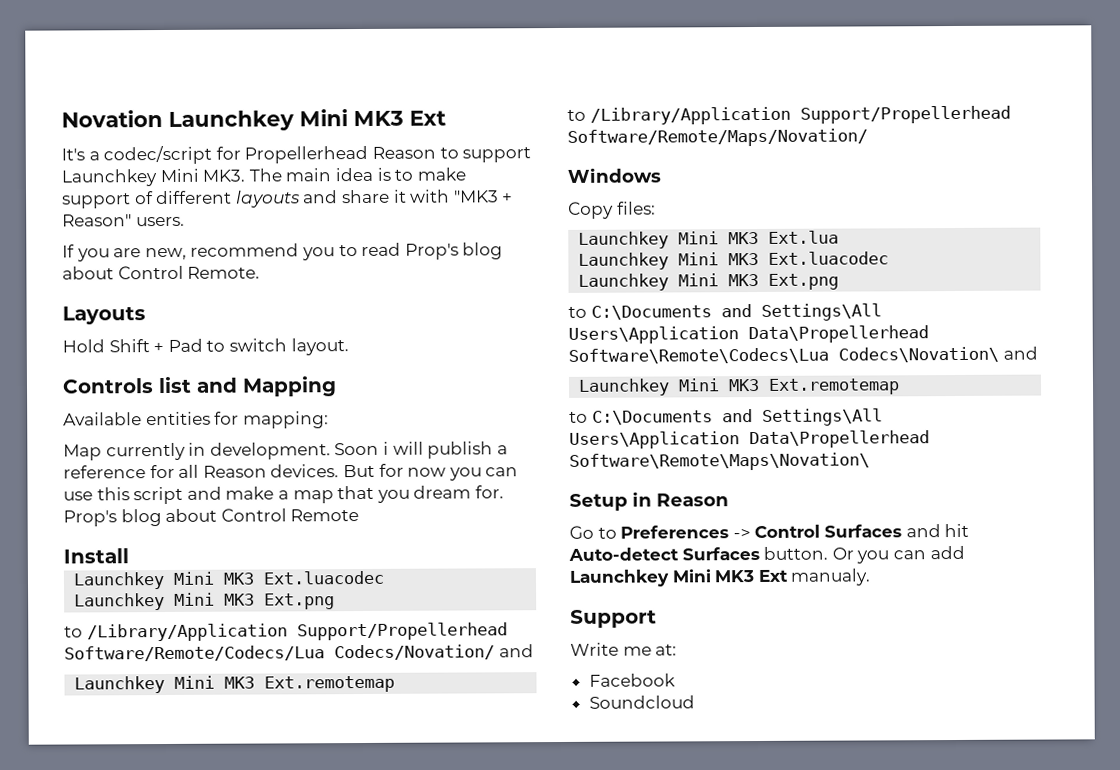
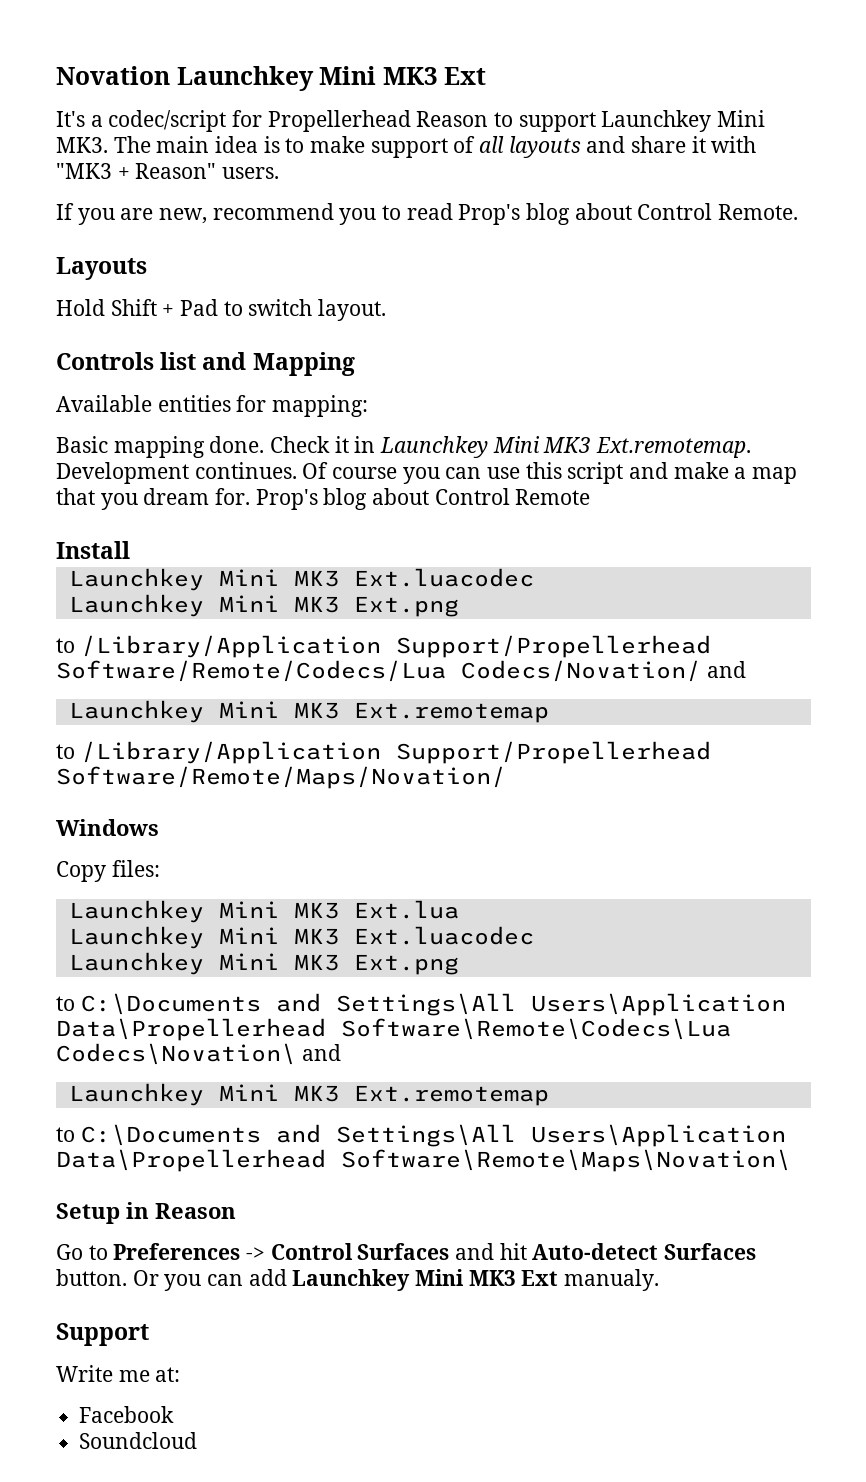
- It's a codec/script for Propellerhead Reason to support Launchkey Mini MK3. The main idea is to make support of different layouts and share it with "MK3 + Reason" users.
+ It's a codec/script for Propellerhead Reason to support Launchkey Mini MK3. The main idea is to make support of all layouts and share it with "MK3 + Reason" users.
- Map currently in development. Soon i will publish a reference for all Reason devices. But for now you can use this script and make a map that you dream for.
+ Basic mapping done. Check it in Launchkey Mini MK3 Ext.remotemap. Development continues. Of course you can use this script and make a map that you dream for.

